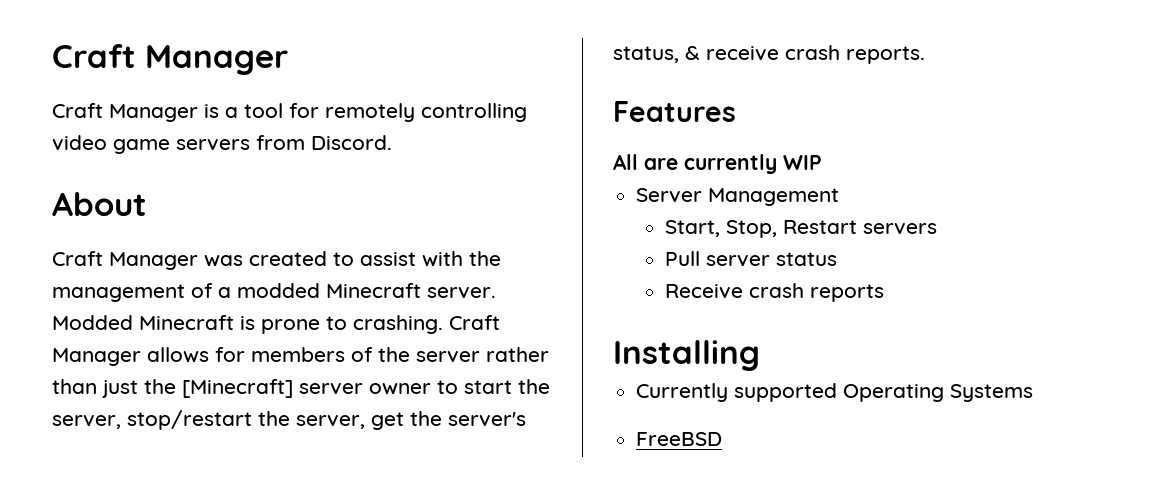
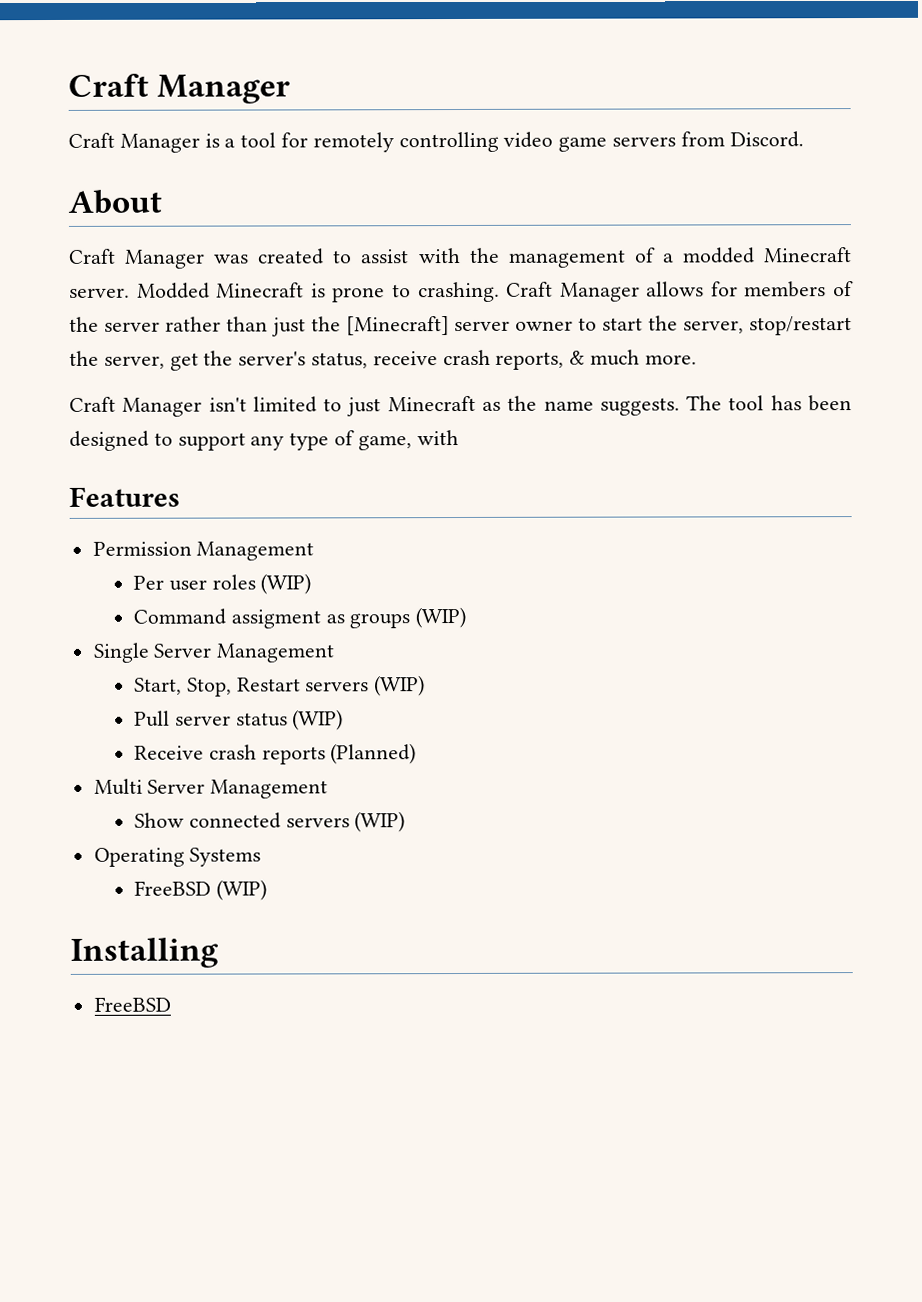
- Craft Manager allows for members of the server rather than just the [Minecraft] server owner to start the server, stop/restart the server, get the server's status, & receive crash reports.
+ Craft Manager allows for members of the server rather than just the [Minecraft] server owner to start the server, stop/restart the server, get the server's status, receive crash reports, & much more.
+ Craft Manager isn't limited to just Minecraft as the name suggests. The tool has been designed to support any type of game, with
  Features
- All are currently WIP
- Server Management
+ Permission Management
+ Per user roles (WIP)
+ Command assigment as groups (WIP)
+ Single Server Management
- Start, Stop, Restart servers
+ Start, Stop, Restart servers (WIP)
- Pull server status
+ Pull server status (WIP)
- Receive crash reports
- Installing
- Currently supported Operating Systems
+ Receive crash reports (Planned)
+ Multi Server Management
+ Show connected servers (WIP)
+ Operating Systems
+ FreeBSD (WIP)
+ Installing

